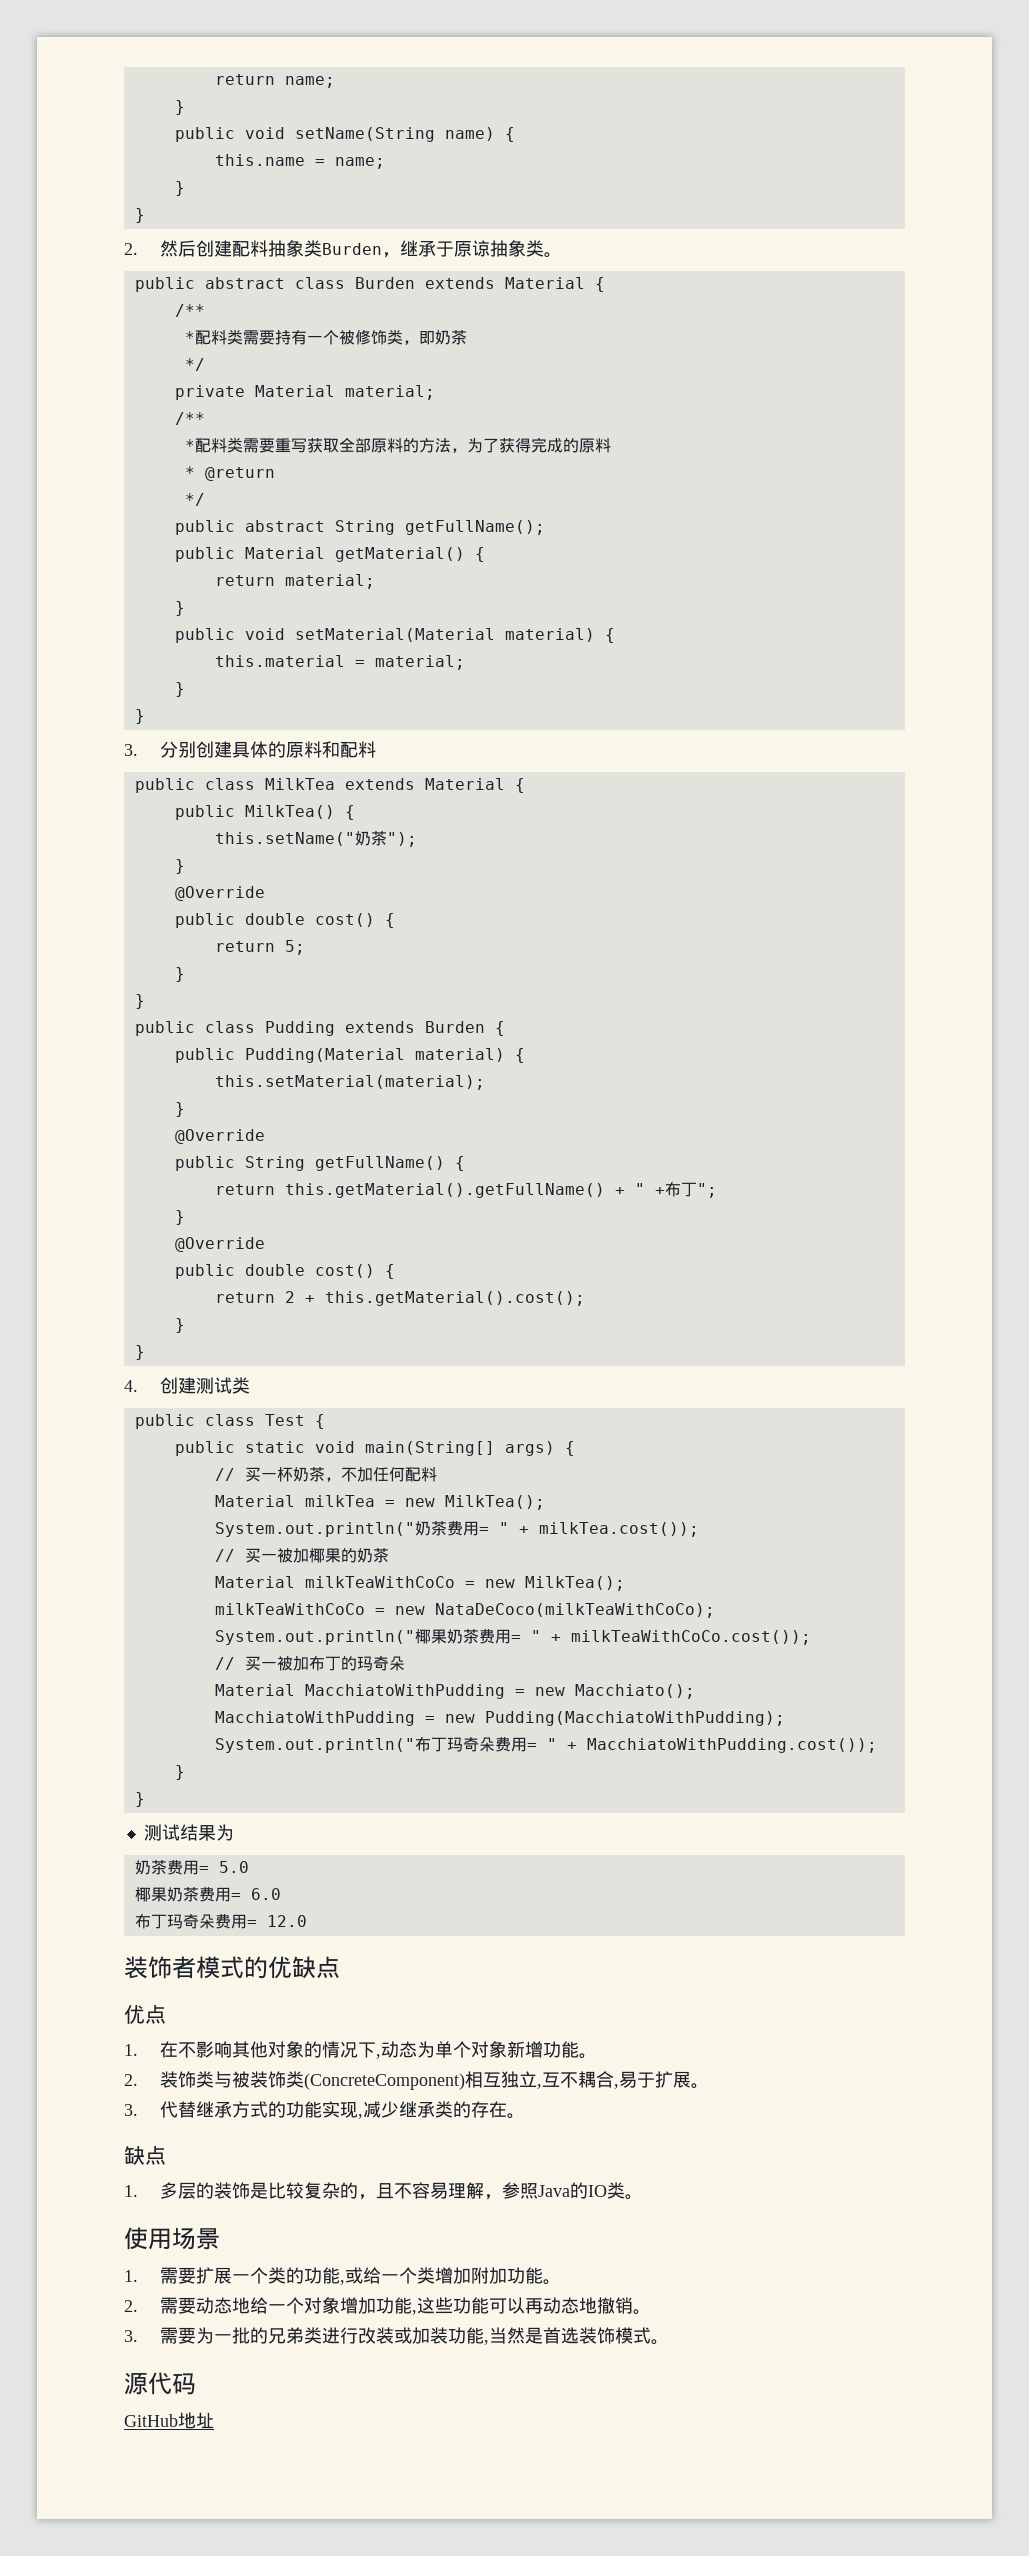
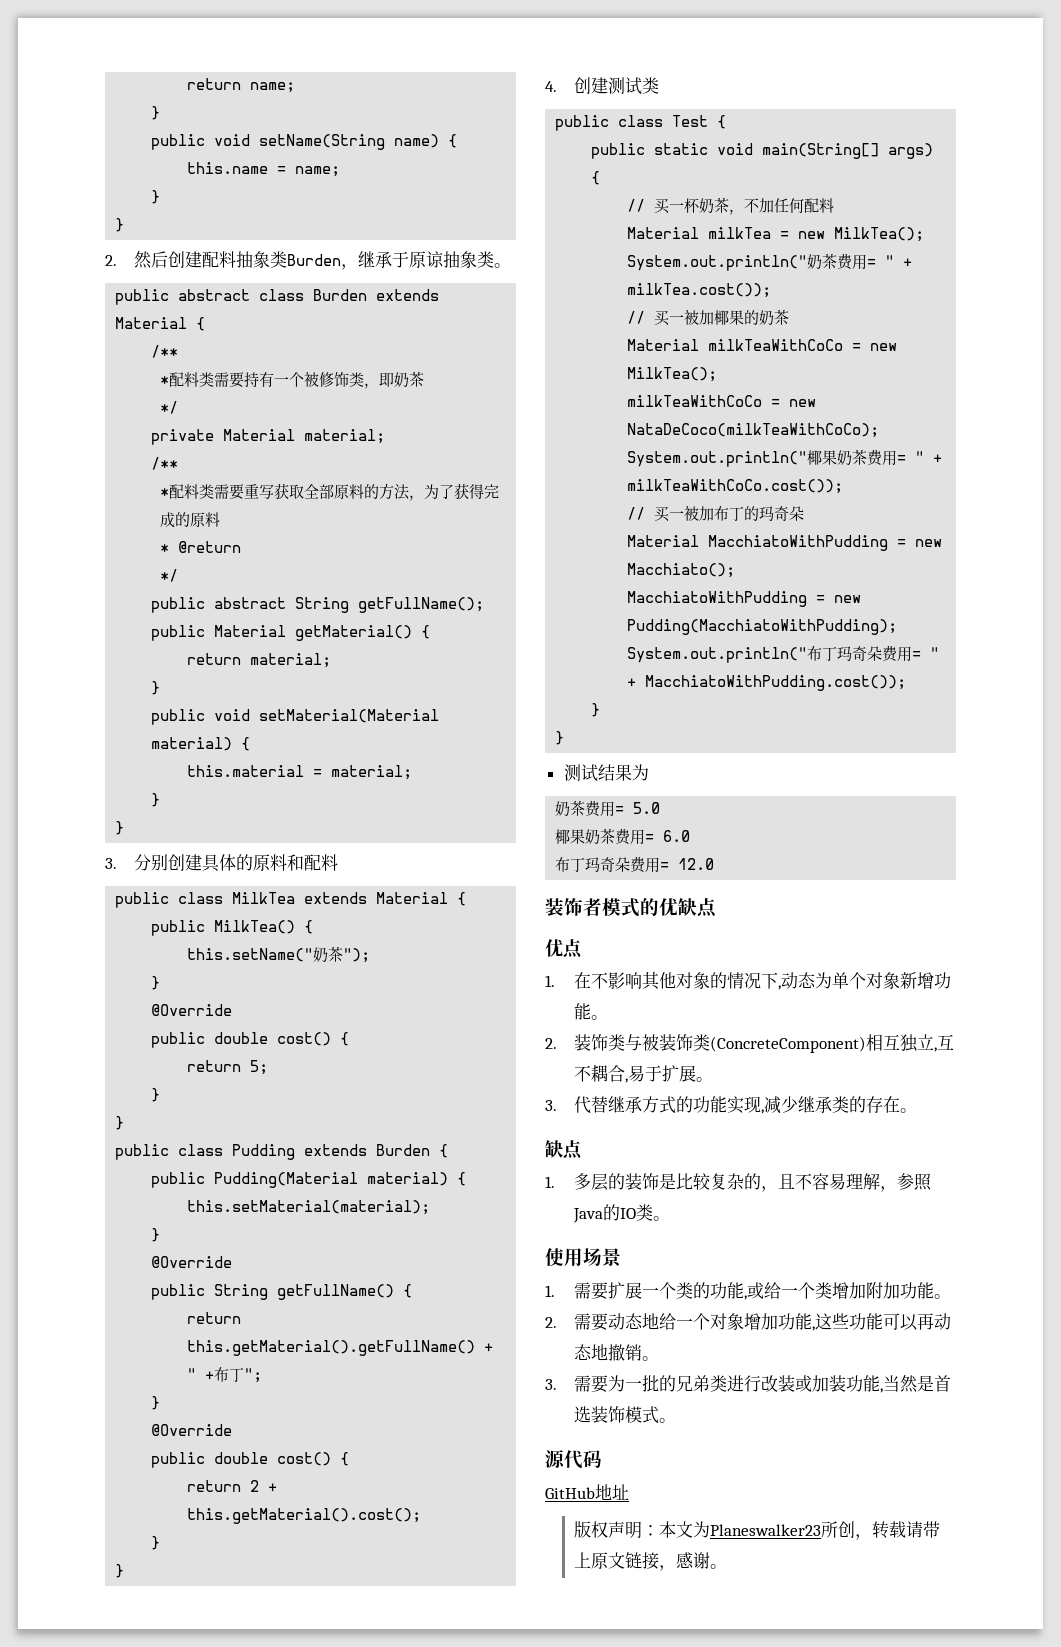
+ 版权声明：本文为Planeswalker23所创，转载请带上原文链接，感谢。

